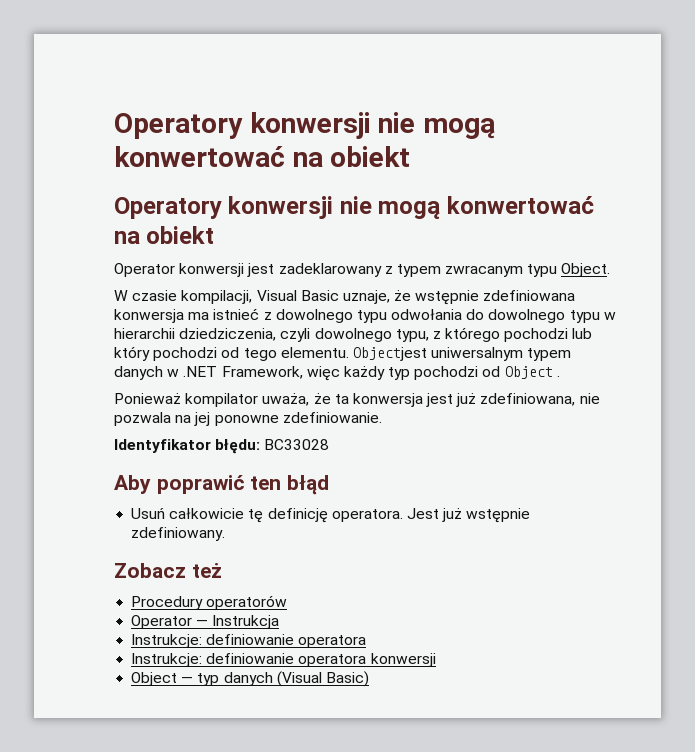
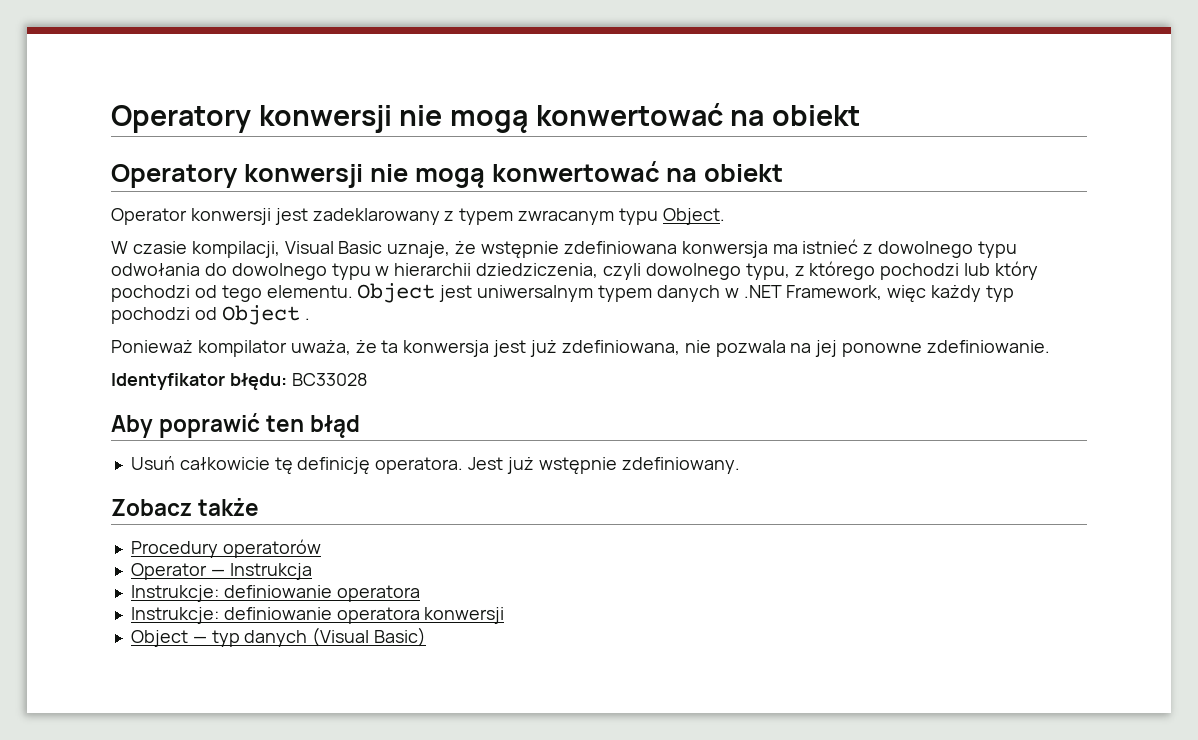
- Objectjest uniwersalnym typem danych w .NET Framework, więc każdy typ pochodzi od Object .
+ Object jest uniwersalnym typem danych w .NET Framework, więc każdy typ pochodzi od Object .
- Zobacz też
+ Zobacz także

